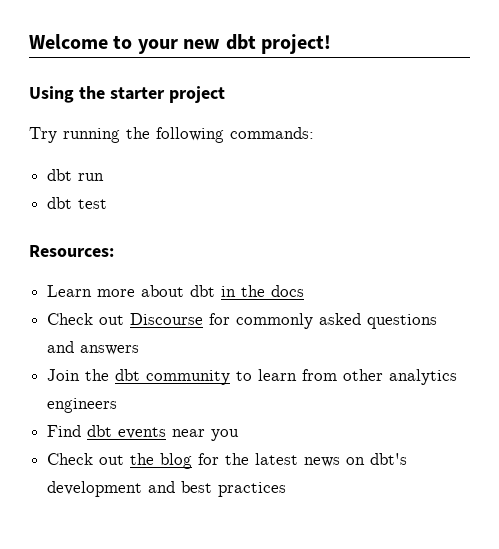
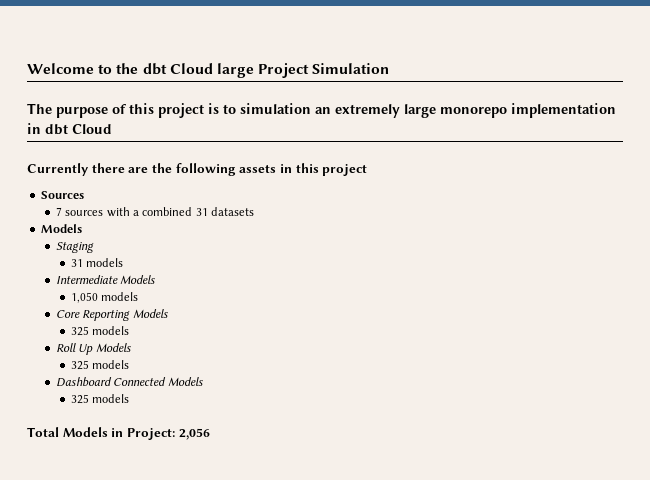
- Welcome to your new dbt project!
- Using the starter project
- Try running the following commands:
- dbt run
- dbt test
- Resources:
- Learn more about dbt in the docs
- Check out Discourse for commonly asked questions and answers
- Join the dbt community to learn from other analytics engineers
- Find dbt events near you
- Check out the blog for the latest news on dbt's development and best practices
+ Welcome to the dbt Cloud large Project Simulation
+ The purpose of this project is to simulation an extremely large monorepo implementation in dbt Cloud
+ Currently there are the following assets in this project
+ Sources
+ 7 sources with a combined 31 datasets
+ Models
+ Staging
+ 31 models
+ Intermediate Models
+ 1,050 models
+ Core Reporting Models
+ 325 models
+ Roll Up Models
+ 325 models
+ Dashboard Connected Models
+ 325 models
+ Total Models in Project: 2,056

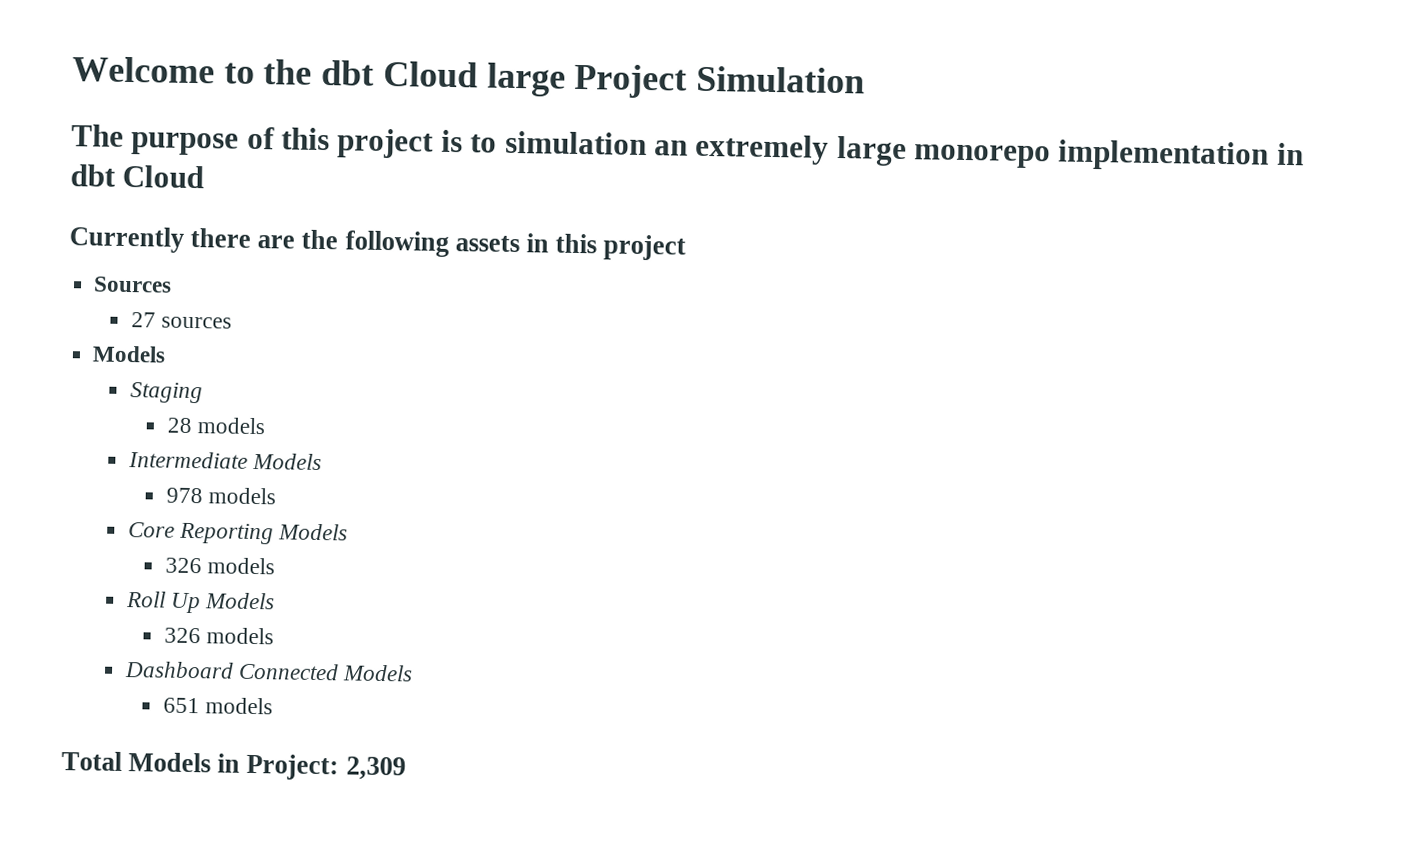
- 7 sources with a combined 31 datasets
+ 27 sources
- 31 models
+ 28 models
- 1,050 models
+ 978 models
  Core Reporting Models
- 325 models
+ 326 models
  Roll Up Models
- 325 models
+ 326 models
  Dashboard Connected Models
- 325 models
+ 651 models
- Total Models in Project: 2,056
+ Total Models in Project: 2,309

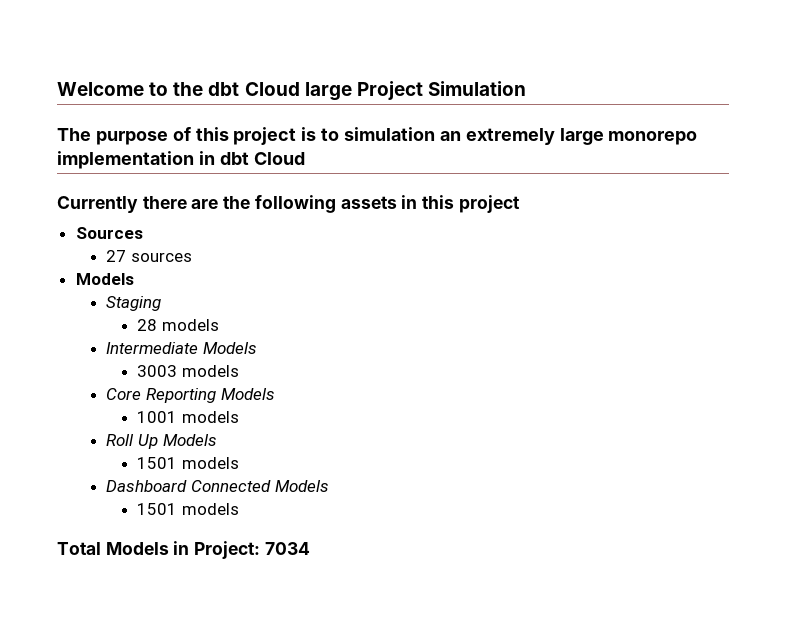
- 978 models
+ 3003 models
  Core Reporting Models
- 326 models
+ 1001 models
  Roll Up Models
- 326 models
+ 1501 models
  Dashboard Connected Models
- 651 models
+ 1501 models
- Total Models in Project: 2,309
+ Total Models in Project: 7034

